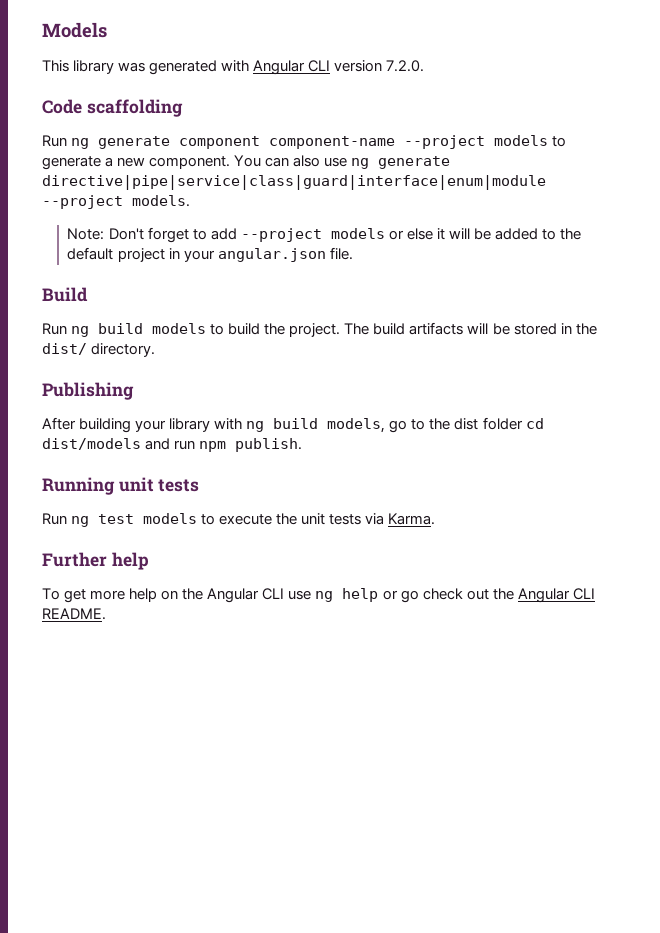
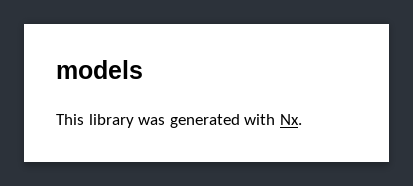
- Models
+ models
- This library was generated with Angular CLI version 7.2.0.
- Code scaffolding
- Run ng generate component component-name --project models to generate a new component. You can also use ng generate directive|pipe|service|class|guard|interface|enum|module --project models.
- Note: Don't forget to add --project models or else it will be added to the default project in your angular.json file.
- Build
- Run ng build models to build the project. The build artifacts will be stored in the dist/ directory.
- Publishing
- After building your library with ng build models, go to the dist folder cd dist/models and run npm publish.
- Running unit tests
- Run ng test models to execute the unit tests via Karma.
- Further help
- To get more help on the Angular CLI use ng help or go check out the Angular CLI README.
+ This library was generated with Nx.

